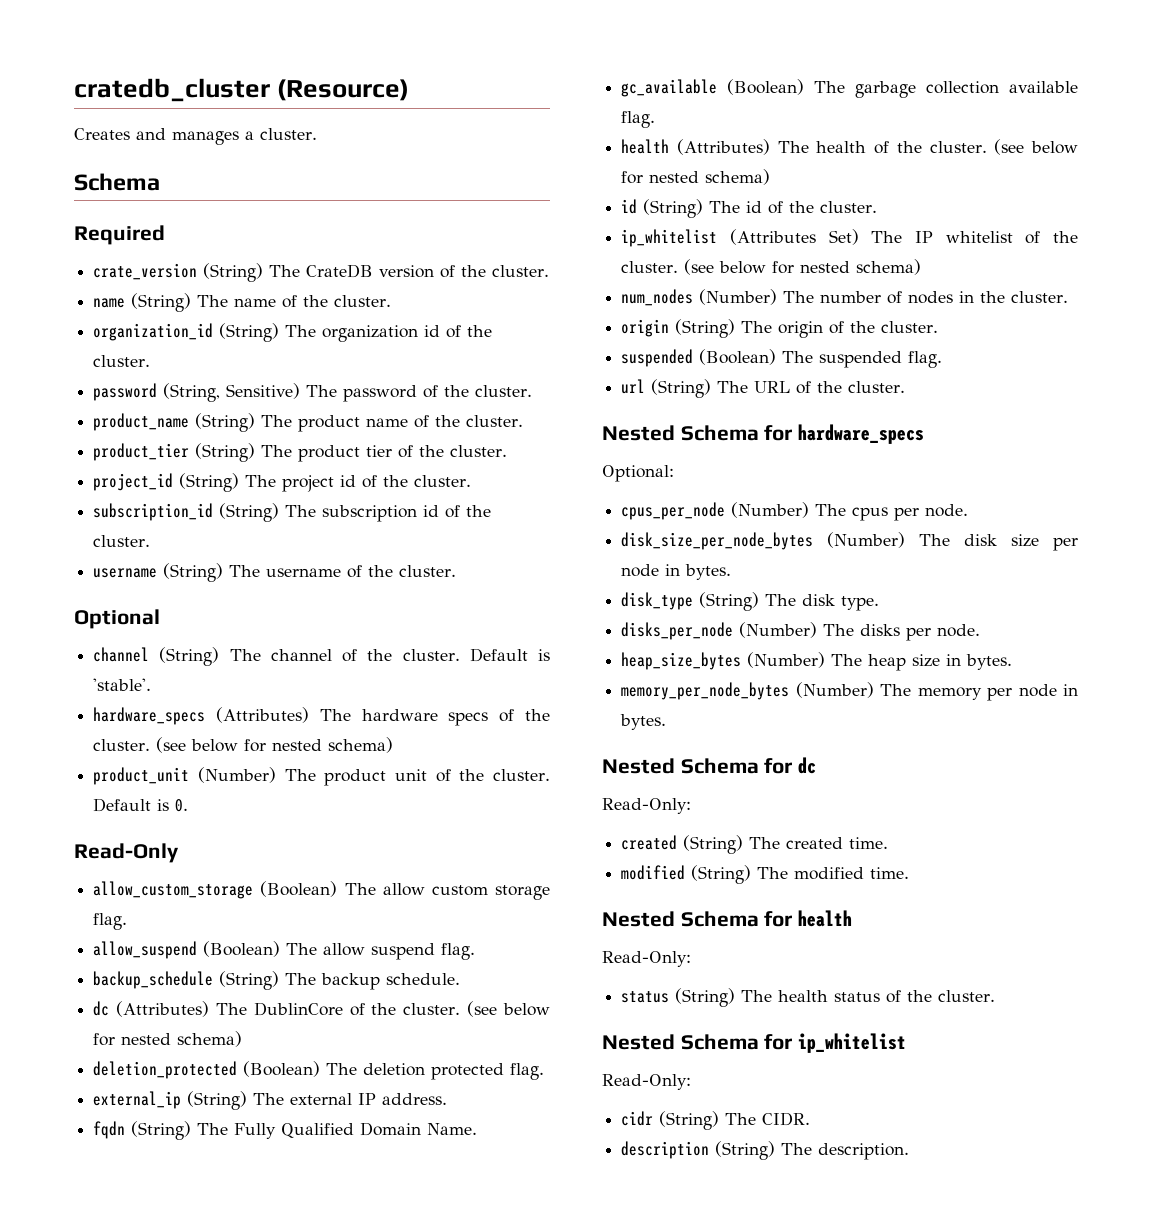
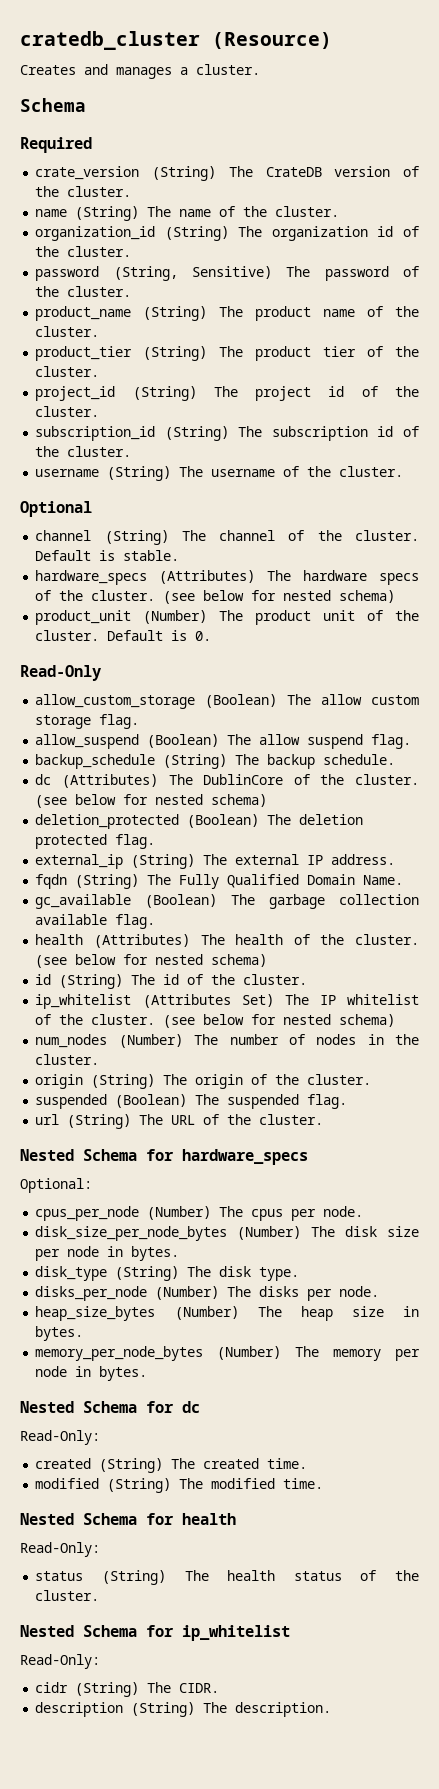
- Default is 'stable'.
+ Default is stable.

